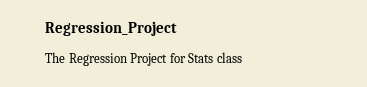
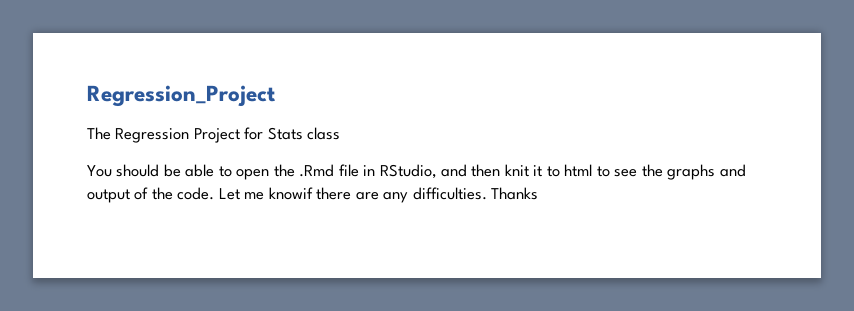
+ You should be able to open the .Rmd file in RStudio, and then knit it to html to see the graphs and output of the code. Let me knowif there are any difficulties. Thanks

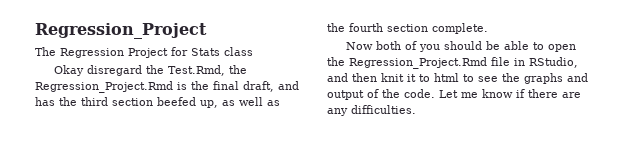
- You should be able to open the .Rmd file in RStudio, and then knit it to html to see the graphs and output of the code.
+ Okay disregard the Test.Rmd, the Regression_Project.Rmd is the final draft, and has the third section beefed up, as well as the fourth section complete.
+ Now both of you should be able to open the Regression_Project.Rmd file in RStudio, and then knit it to html to see the graphs and output of the code.
- Let me knowif there are any difficulties. Thanks
+ Let me know if there are any difficulties.

